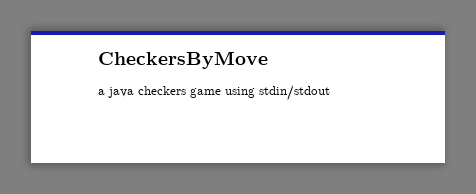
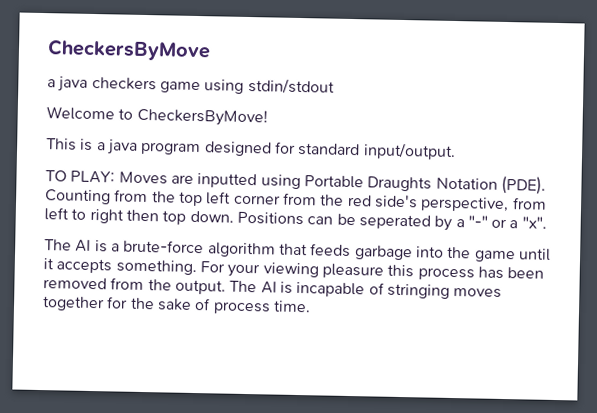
+ Welcome to CheckersByMove!
+ This is a java program designed for standard input/output.
+ TO PLAY: Moves are inputted using Portable Draughts Notation (PDE). Counting from the top left corner from the red side's perspective, from left to right then top down. Positions can be seperated by a "-" or a "x".
+ The AI is a brute-force algorithm that feeds garbage into the game until it accepts something. For your viewing pleasure this process has been removed from the output. The AI is incapable of stringing moves together for the sake of process time.

